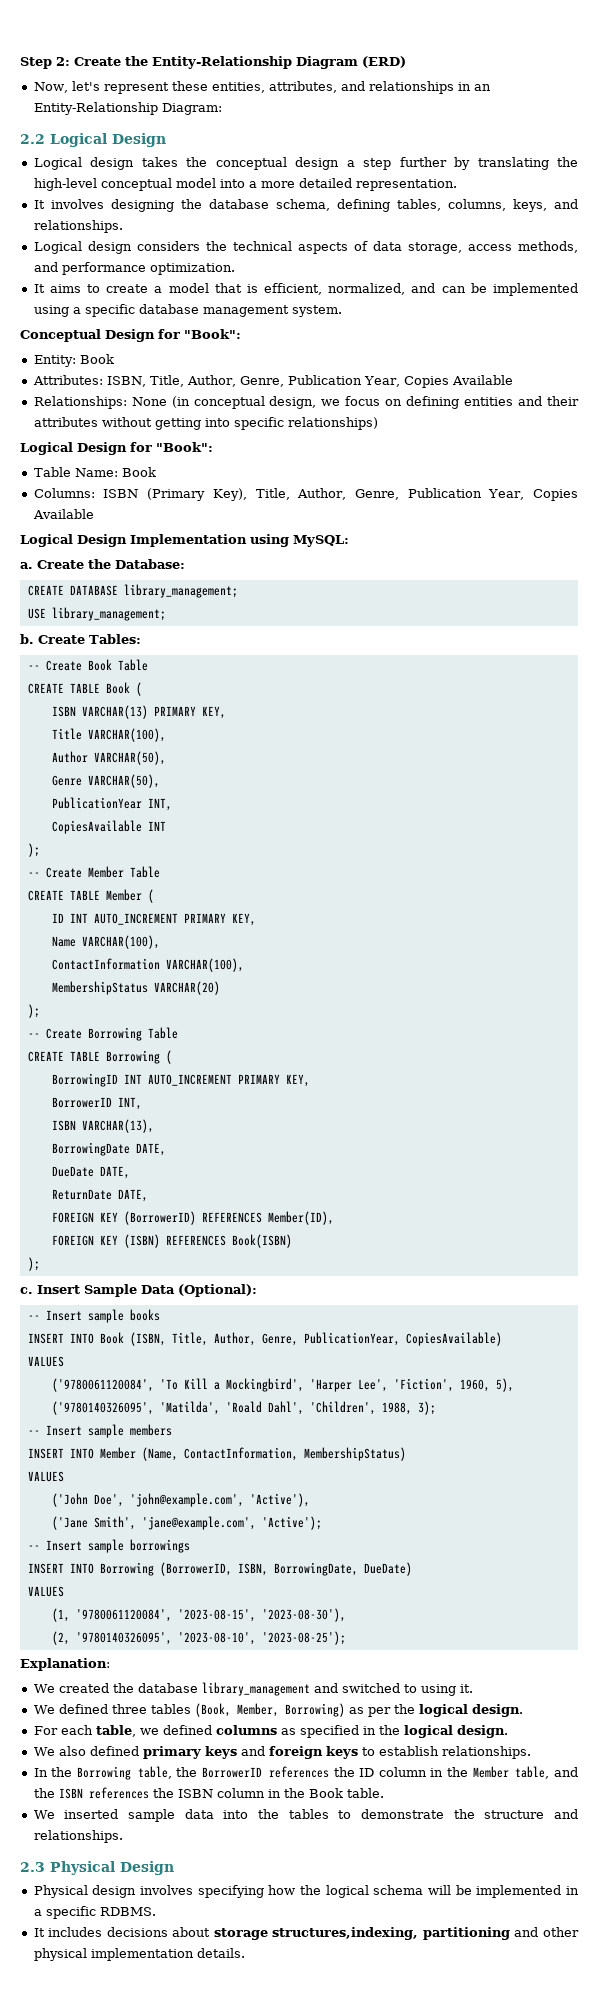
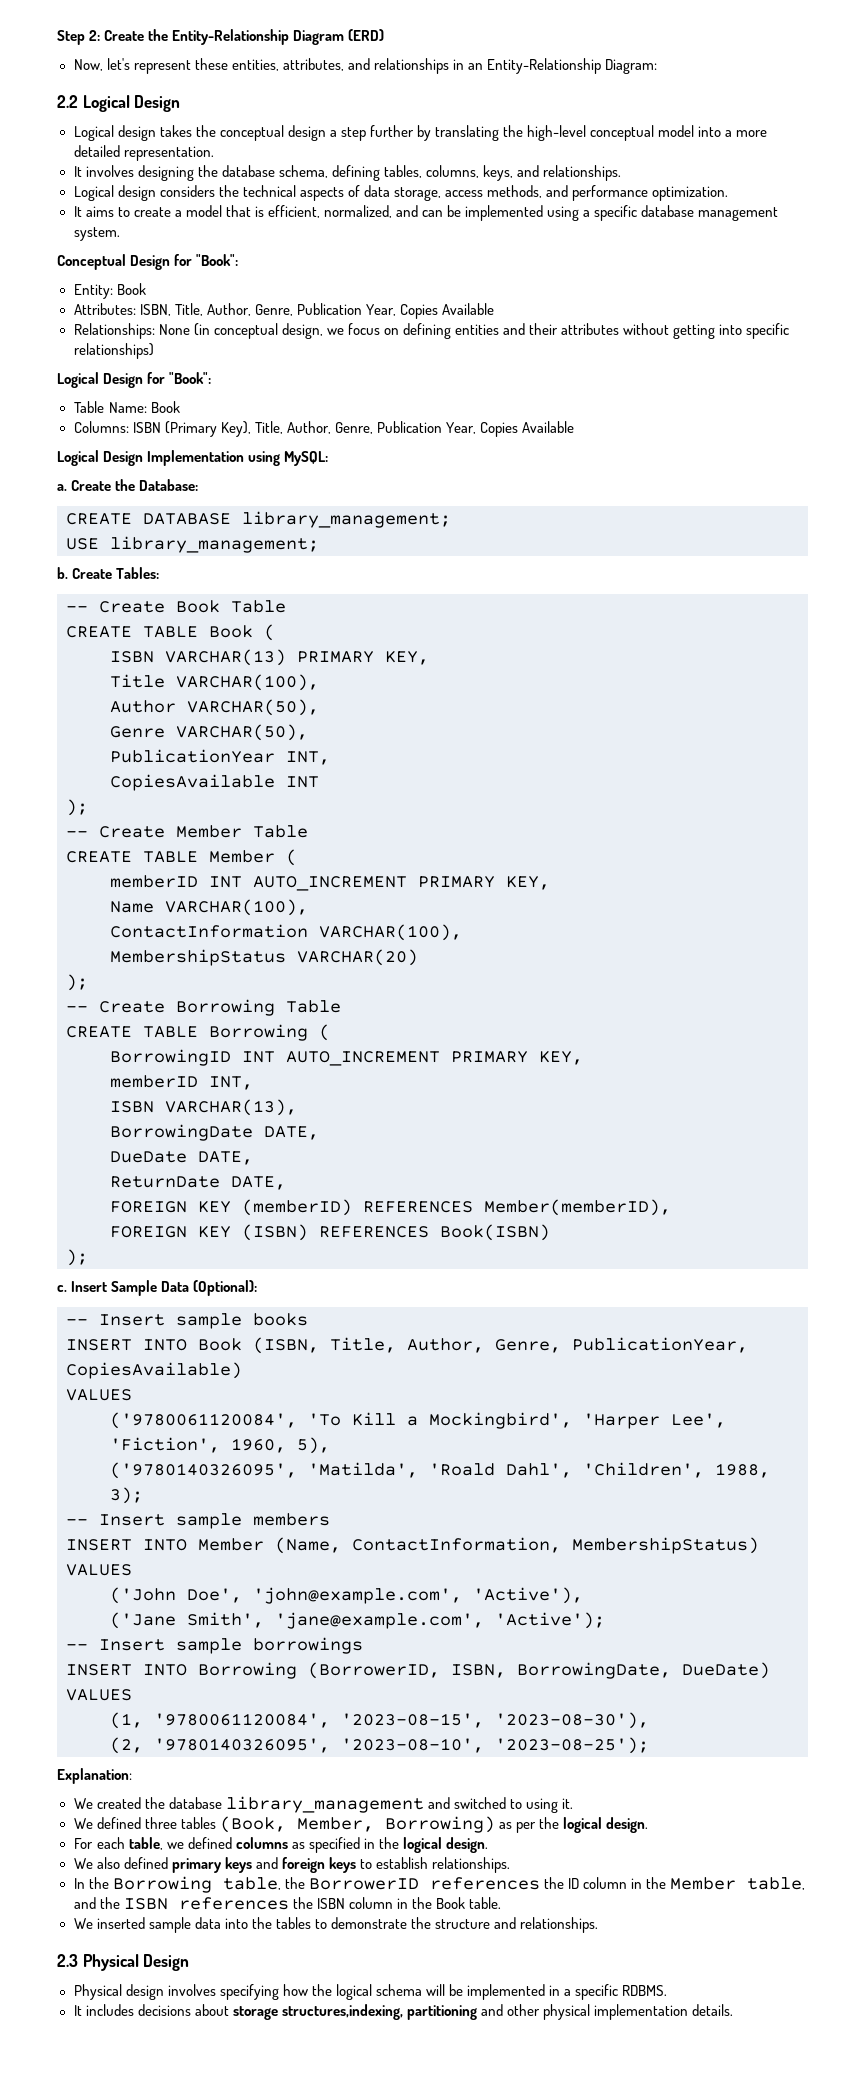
- ID INT AUTO_INCREMENT PRIMARY KEY,
+ memberID INT AUTO_INCREMENT PRIMARY KEY,
- BorrowerID INT,
+ memberID INT,
- FOREIGN KEY (BorrowerID) REFERENCES Member(ID),
+ FOREIGN KEY (memberID) REFERENCES Member(memberID),

